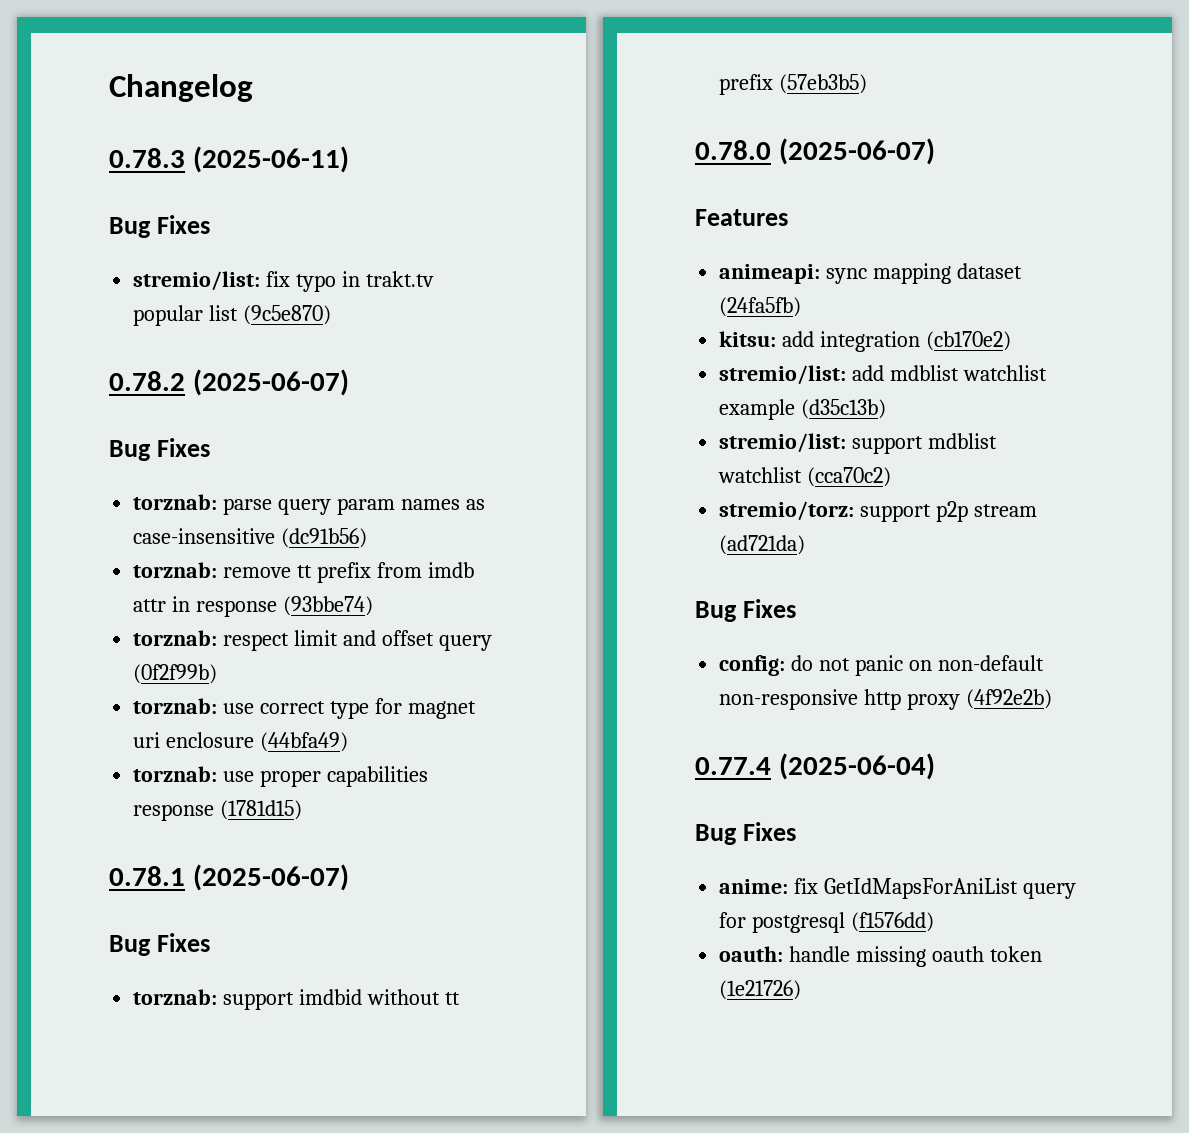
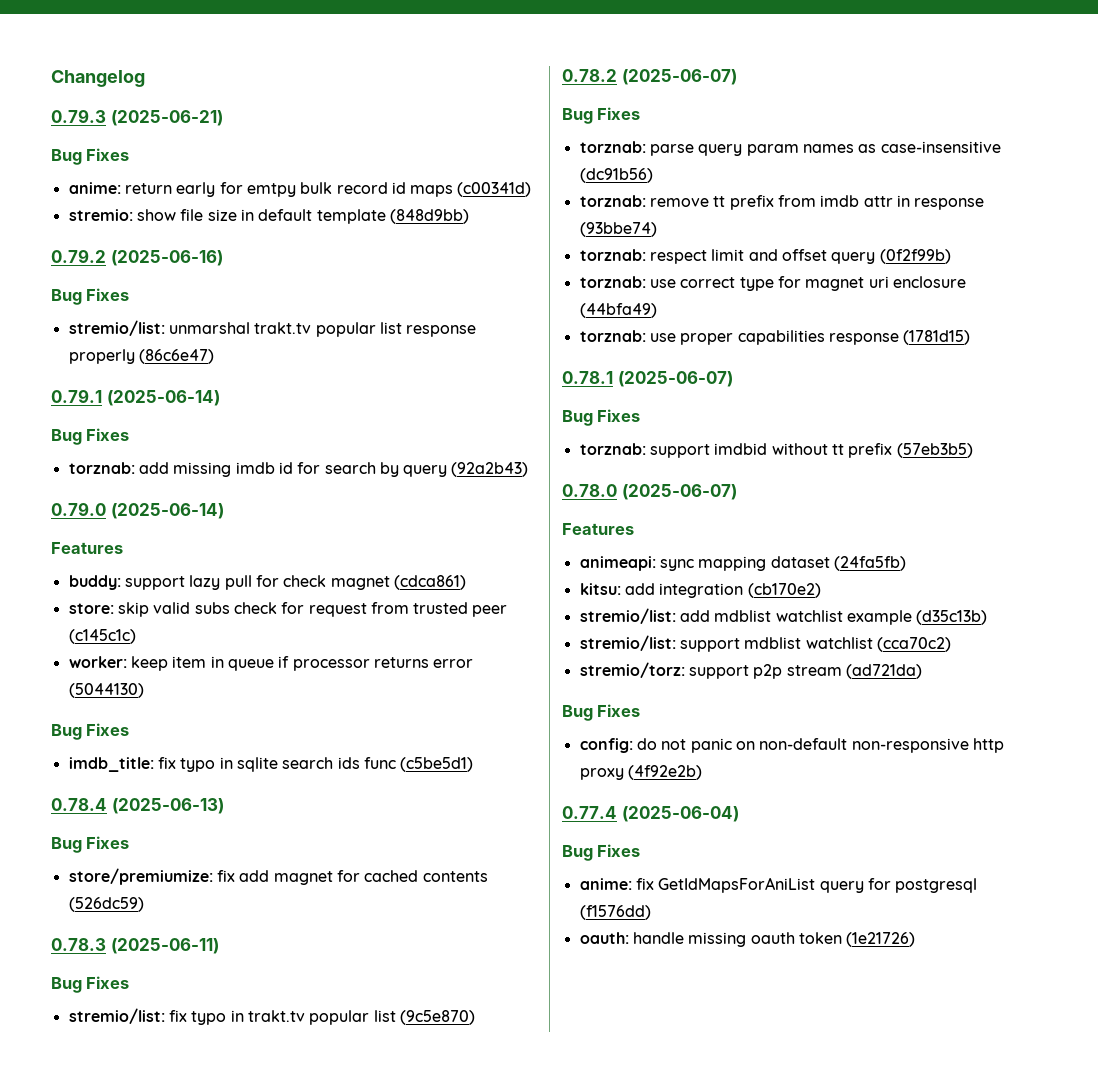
+ 0.79.3 (2025-06-21)
+ Bug Fixes
+ anime: return early for emtpy bulk record id maps (c00341d)
+ stremio: show file size in default template (848d9bb)
+ 0.79.2 (2025-06-16)
+ Bug Fixes
+ stremio/list: unmarshal trakt.tv popular list response properly (86c6e47)
+ 0.79.1 (2025-06-14)
+ Bug Fixes
+ torznab: add missing imdb id for search by query (92a2b43)
+ 0.79.0 (2025-06-14)
+ Features
+ buddy: support lazy pull for check magnet (cdca861)
+ store: skip valid subs check for request from trusted peer (c145c1c)
+ worker: keep item in queue if processor returns error (5044130)
+ Bug Fixes
+ imdb_title: fix typo in sqlite search ids func (c5be5d1)
+ 0.78.4 (2025-06-13)
+ Bug Fixes
+ store/premiumize: fix add magnet for cached contents (526dc59)

